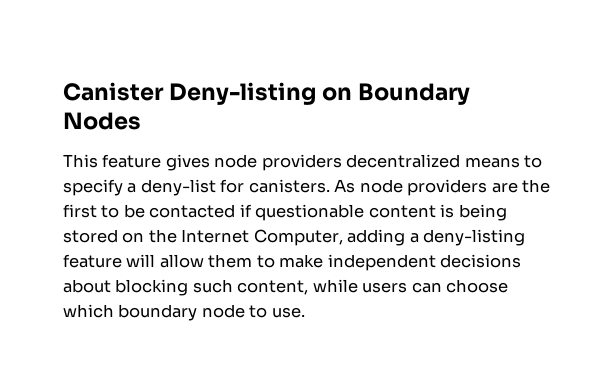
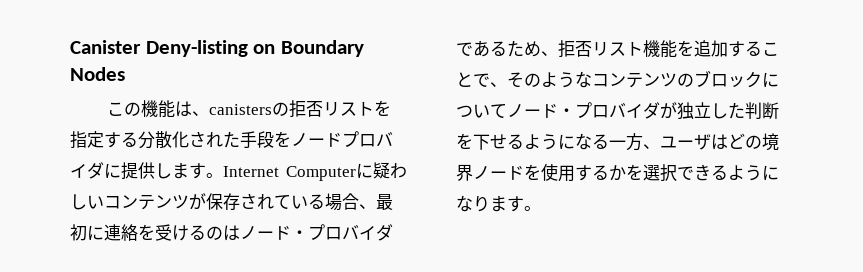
- This feature gives node providers decentralized means to specify a deny-list for canisters. As node providers are the first to be contacted if questionable content is being stored on the Internet Computer, adding a deny-listing feature will allow them to make independent decisions about blocking such content, while users can choose which boundary node to use.
+ この機能は、canistersの拒否リストを指定する分散化された手段をノードプロバイダに提供します。Internet Computerに疑わしいコンテンツが保存されている場合、最初に連絡を受けるのはノード・プロバイダであるため、拒否リスト機能を追加することで、そのようなコンテンツのブロックについてノード・プロバイダが独立した判断を下せるようになる一方、ユーザはどの境界ノードを使用するかを選択できるようになります。

